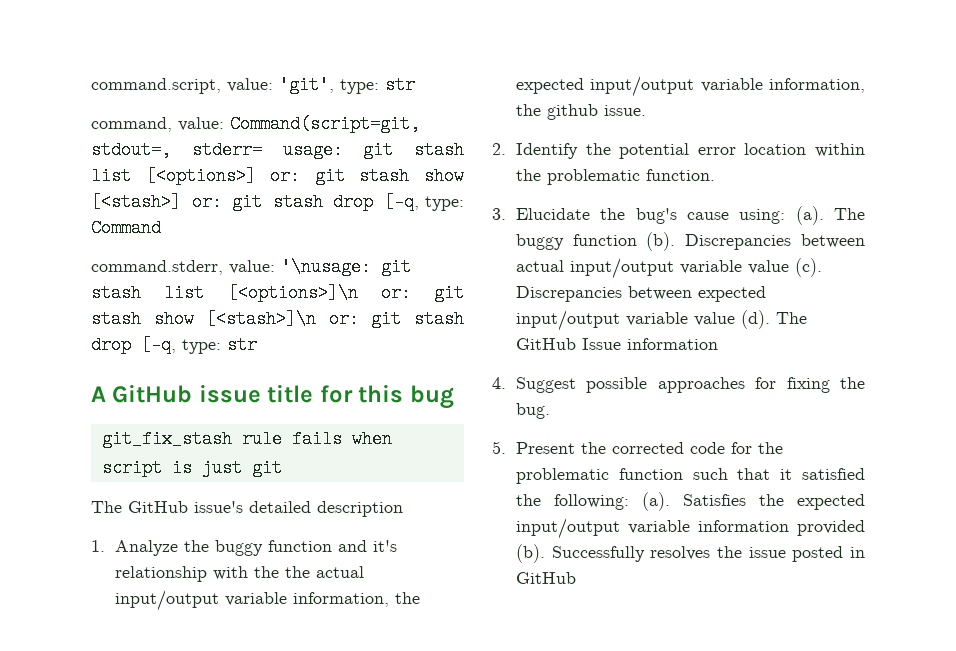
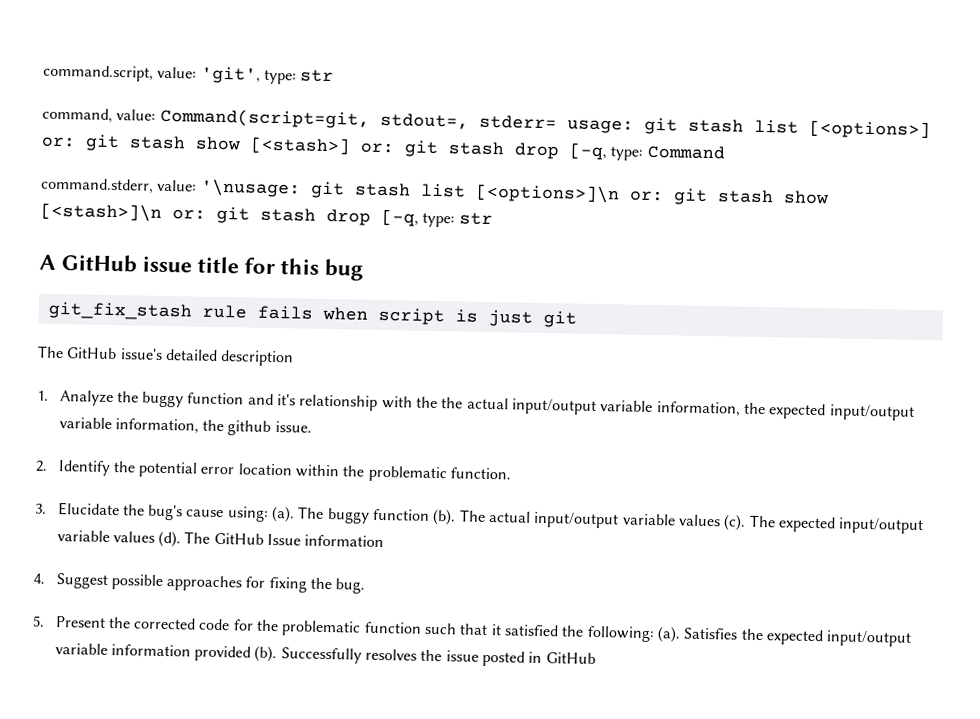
- Discrepancies between actual input/output variable value (c). Discrepancies between expected input/output variable value (d).
+ The actual input/output variable values (c). The expected input/output variable values (d).

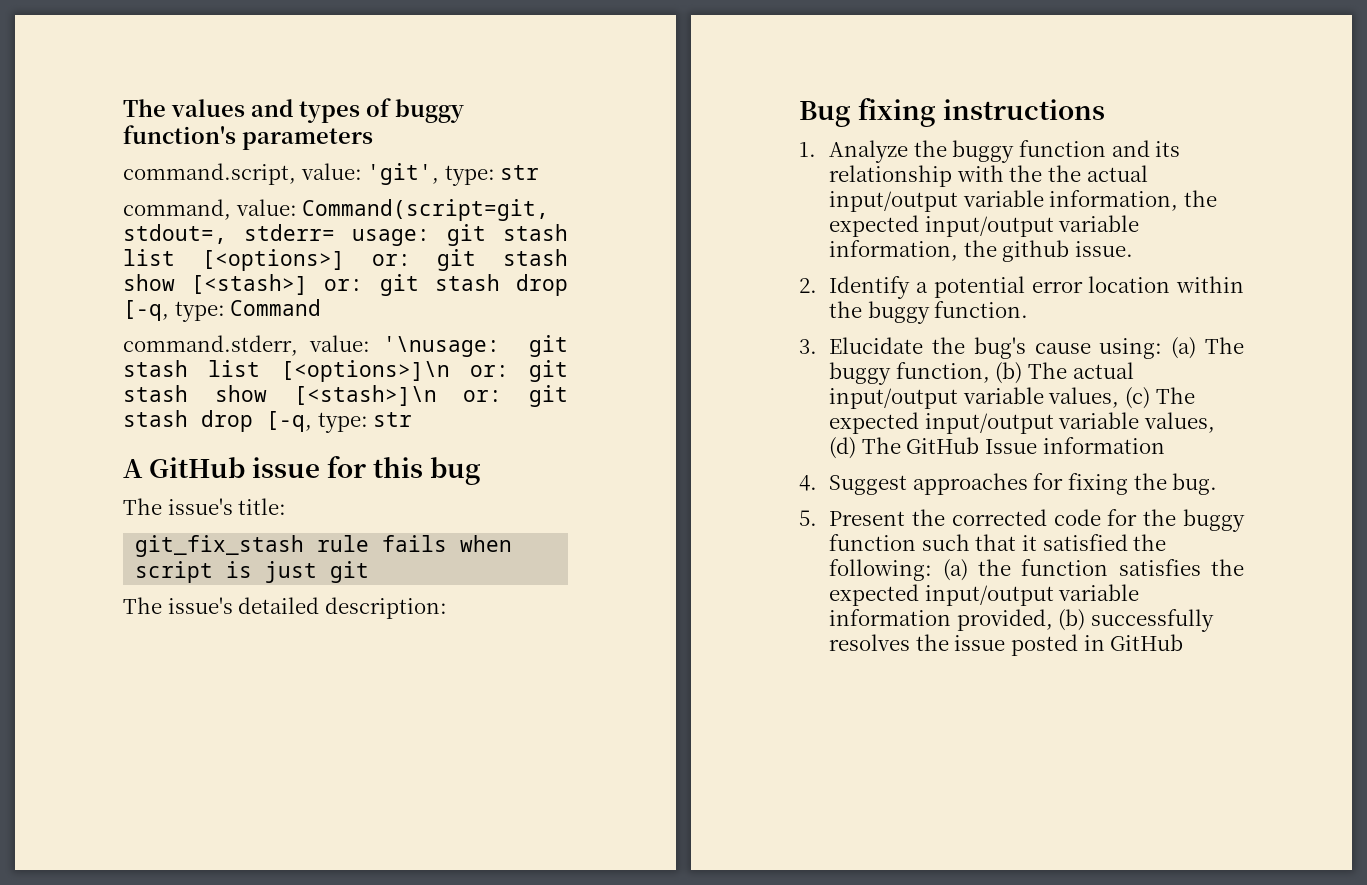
+ The values and types of buggy function's parameters
- A GitHub issue title for this bug
+ A GitHub issue for this bug
+ The issue's title:
- The GitHub issue's detailed description
+ The issue's detailed description:
+ Bug fixing instructions
- 1. Analyze the buggy function and it's relationship with the the actual input/output variable information, the expected input/output variable information, the github issue.
+ 1. Analyze the buggy function and its relationship with the the actual input/output variable information, the expected input/output variable information, the github issue.
- 2. Identify the potential error location within the problematic function.
+ 2. Identify a potential error location within the buggy function.
- 3. Elucidate the bug's cause using: (a). The buggy function (b). The actual input/output variable values (c). The expected input/output variable values (d). The GitHub Issue information
+ 3. Elucidate the bug's cause using: (a) The buggy function, (b) The actual input/output variable values, (c) The expected input/output variable values, (d) The GitHub Issue information
- 4. Suggest possible approaches for fixing the bug.
+ 4. Suggest approaches for fixing the bug.
- 5. Present the corrected code for the problematic function such that it satisfied the following: (a). Satisfies the expected input/output variable information provided (b). Successfully resolves the issue posted in GitHub
+ 5. Present the corrected code for the buggy function such that it satisfied the following: (a) the function satisfies the expected input/output variable information provided, (b) successfully resolves the issue posted in GitHub

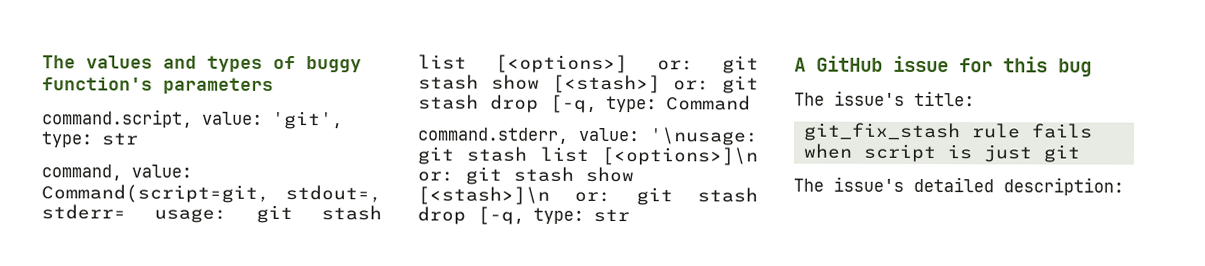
- Bug fixing instructions
- 1. Analyze the buggy function and its relationship with the the actual input/output variable information, the expected input/output variable information, the github issue.
- 2. Identify a potential error location within the buggy function.
- 3. Elucidate the bug's cause using: (a) The buggy function, (b) The actual input/output variable values, (c) The expected input/output variable values, (d) The GitHub Issue information
- 4. Suggest approaches for fixing the bug.
- 5. Present the corrected code for the buggy function such that it satisfied the following: (a) the function satisfies the expected input/output variable information provided, (b) successfully resolves the issue posted in GitHub

